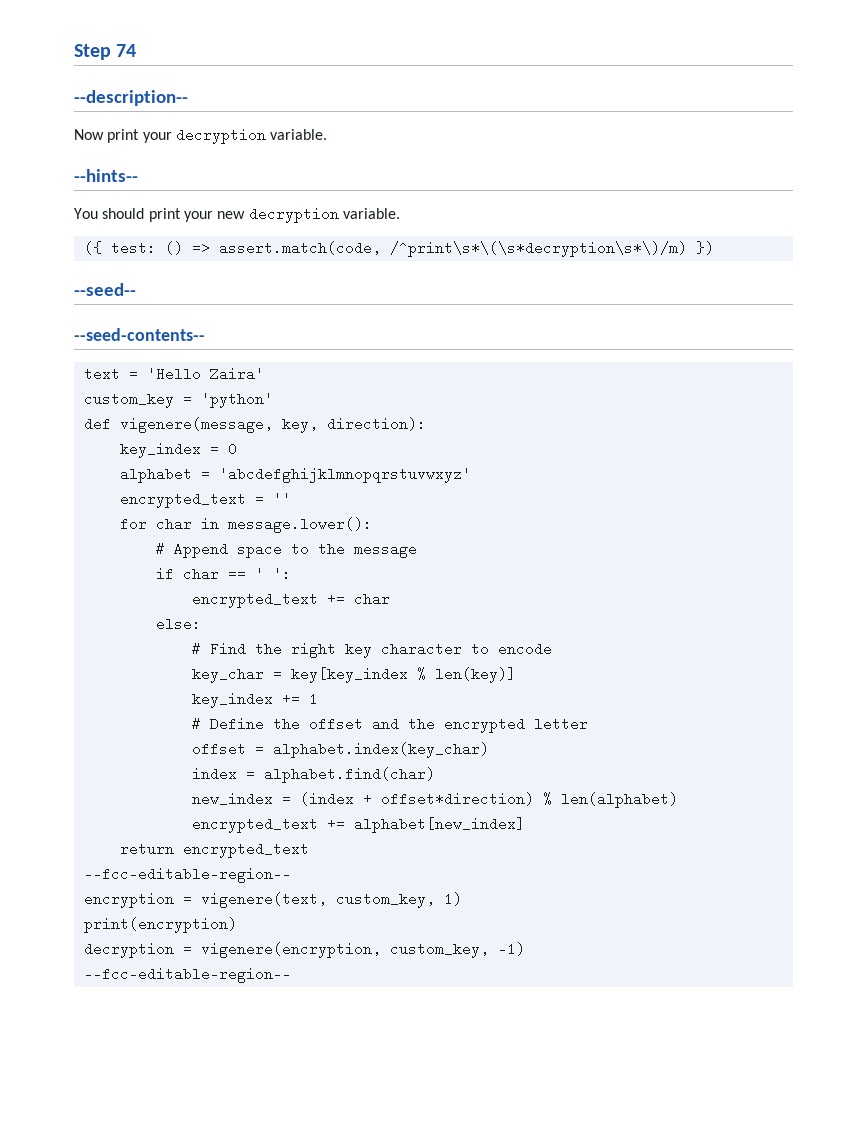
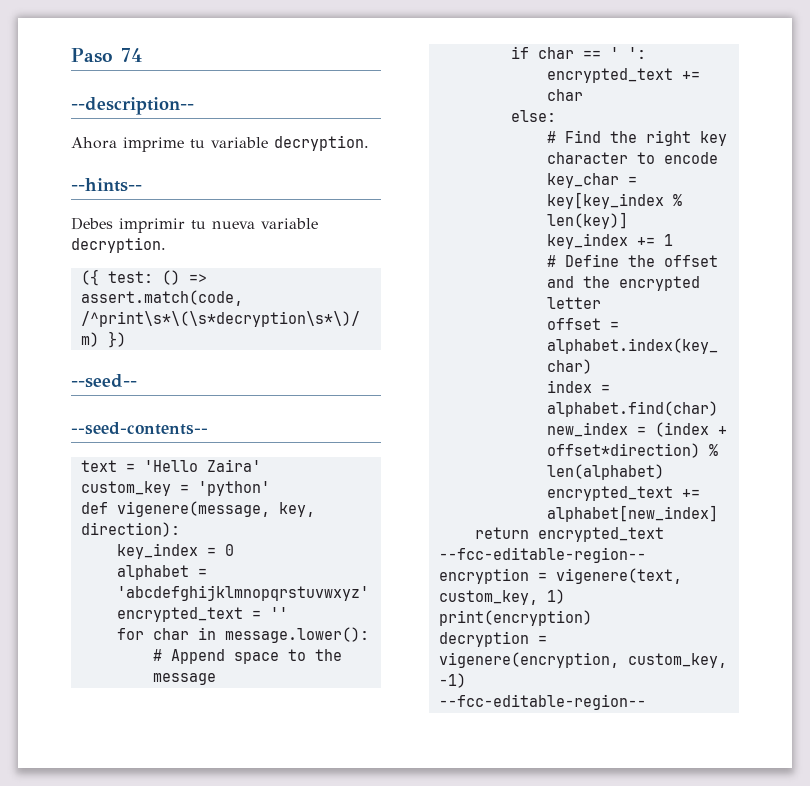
- Step 74
+ Paso 74
- Now print your decryption variable.
+ Ahora imprime tu variable decryption.
  --hints--
- You should print your new decryption variable.
+ Debes imprimir tu nueva variable decryption.

